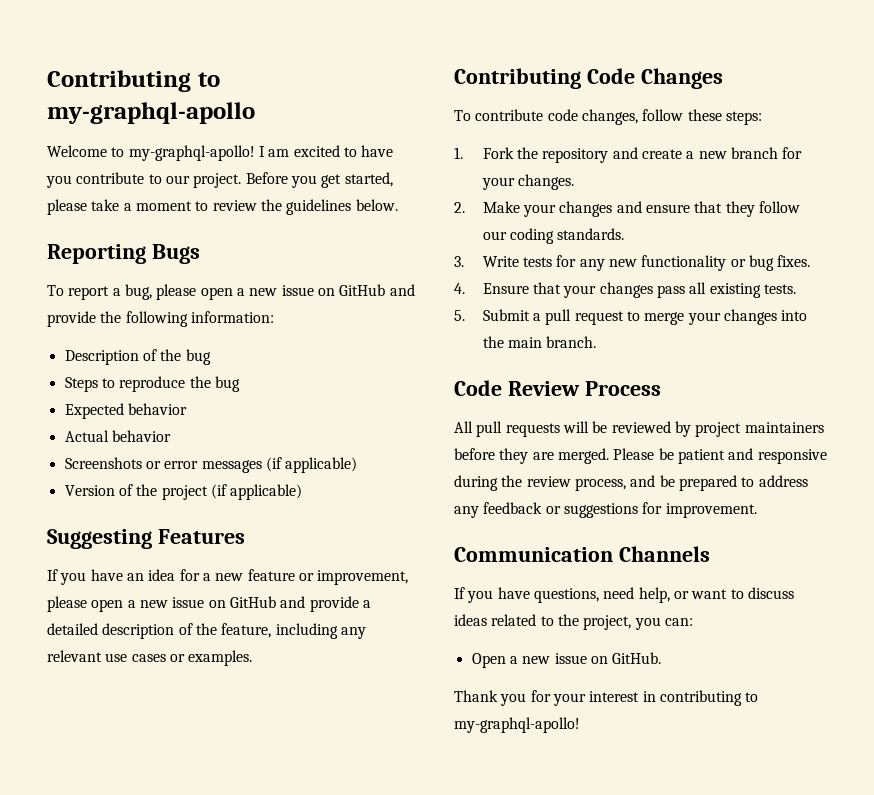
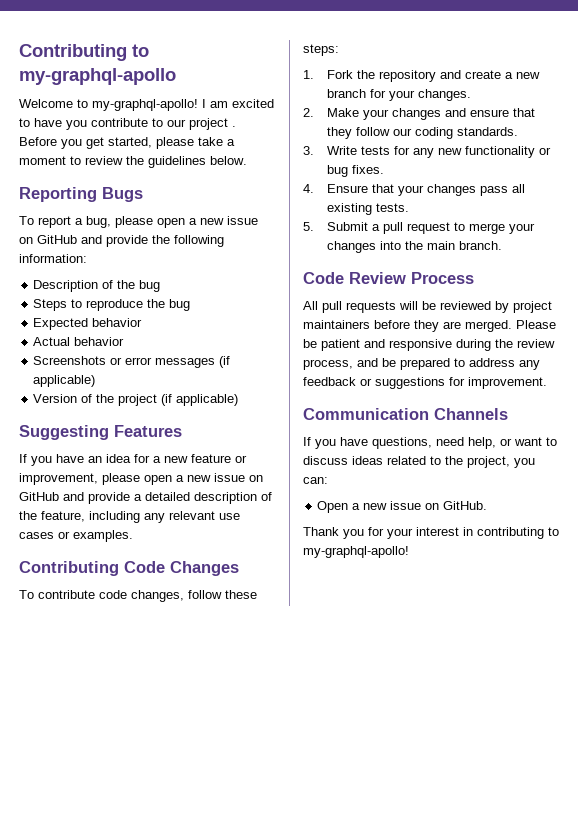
- I am excited to have you contribute to our project.
+ I am excited to have you contribute to our project .

